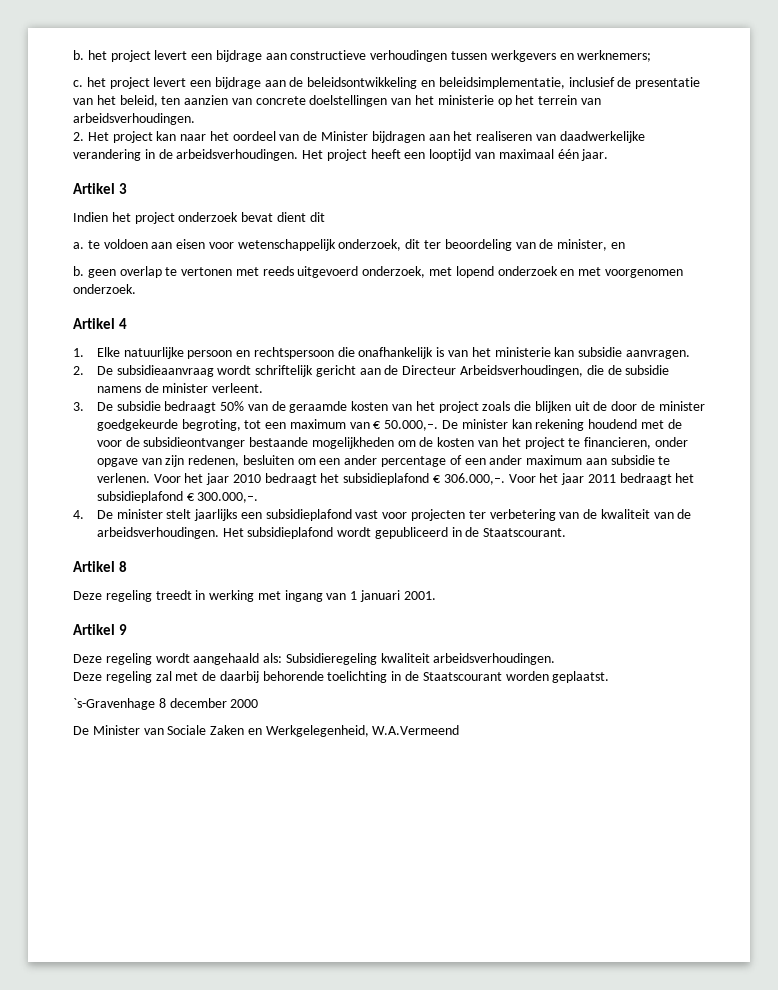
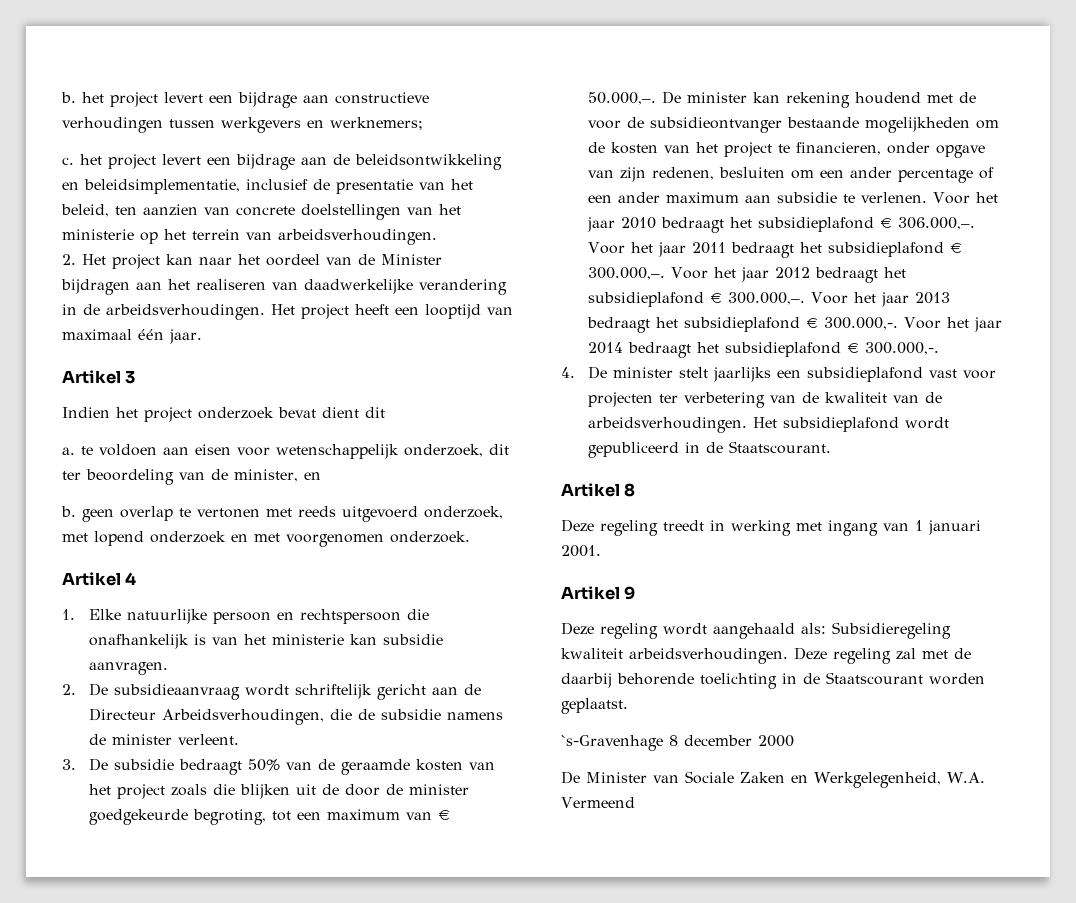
- Voor het jaar 2010 bedraagt het subsidieplafond € 306.000,–. Voor het jaar 2011 bedraagt het subsidieplafond € 300.000,–.
+ Voor het jaar 2010 bedraagt het subsidieplafond € 306.000,–. Voor het jaar 2011 bedraagt het subsidieplafond € 300.000,–. Voor het jaar 2012 bedraagt het subsidieplafond € 300.000,–. Voor het jaar 2013 bedraagt het subsidieplafond € 300.000,-. Voor het jaar 2014 bedraagt het subsidieplafond € 300.000,-.
- Deze regeling wordt aangehaald als: Subsidieregeling kwaliteit arbeidsverhoudingen.
- Deze regeling zal met de daarbij behorende toelichting in de Staatscourant worden geplaatst.
+ Deze regeling wordt aangehaald als: Subsidieregeling kwaliteit arbeidsverhoudingen. Deze regeling zal met de daarbij behorende toelichting in de Staatscourant worden geplaatst.
- De Minister van Sociale Zaken en Werkgelegenheid, W.A.Vermeend
+ De Minister van Sociale Zaken en Werkgelegenheid, W.A. Vermeend

